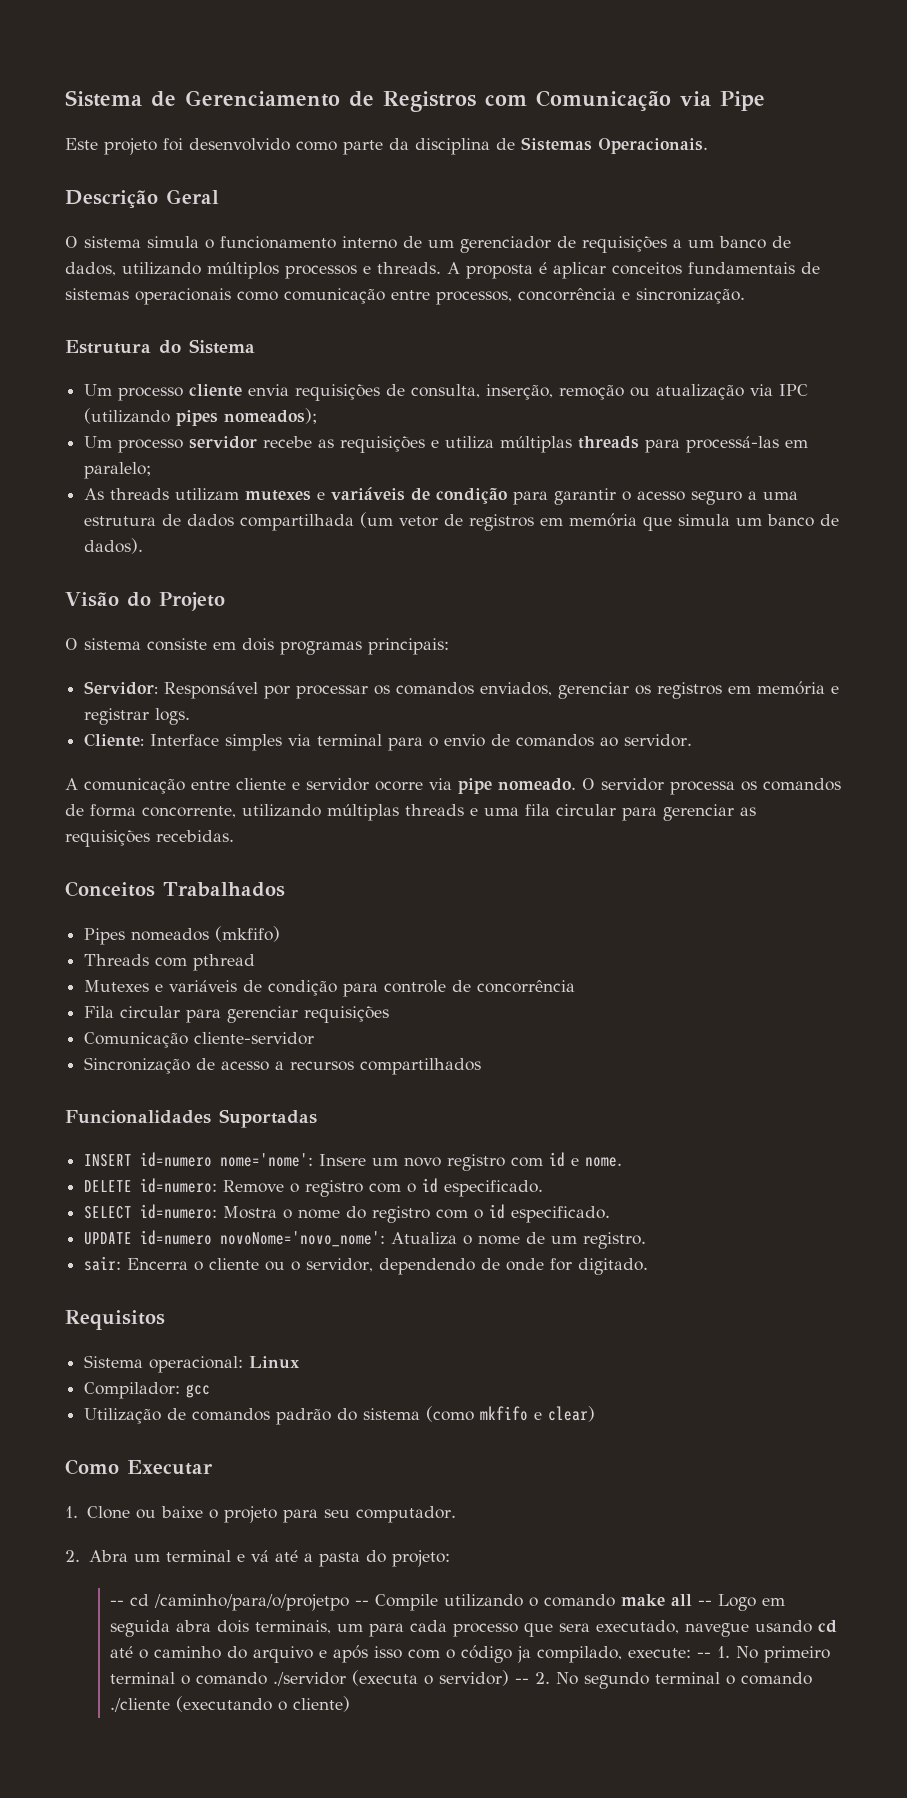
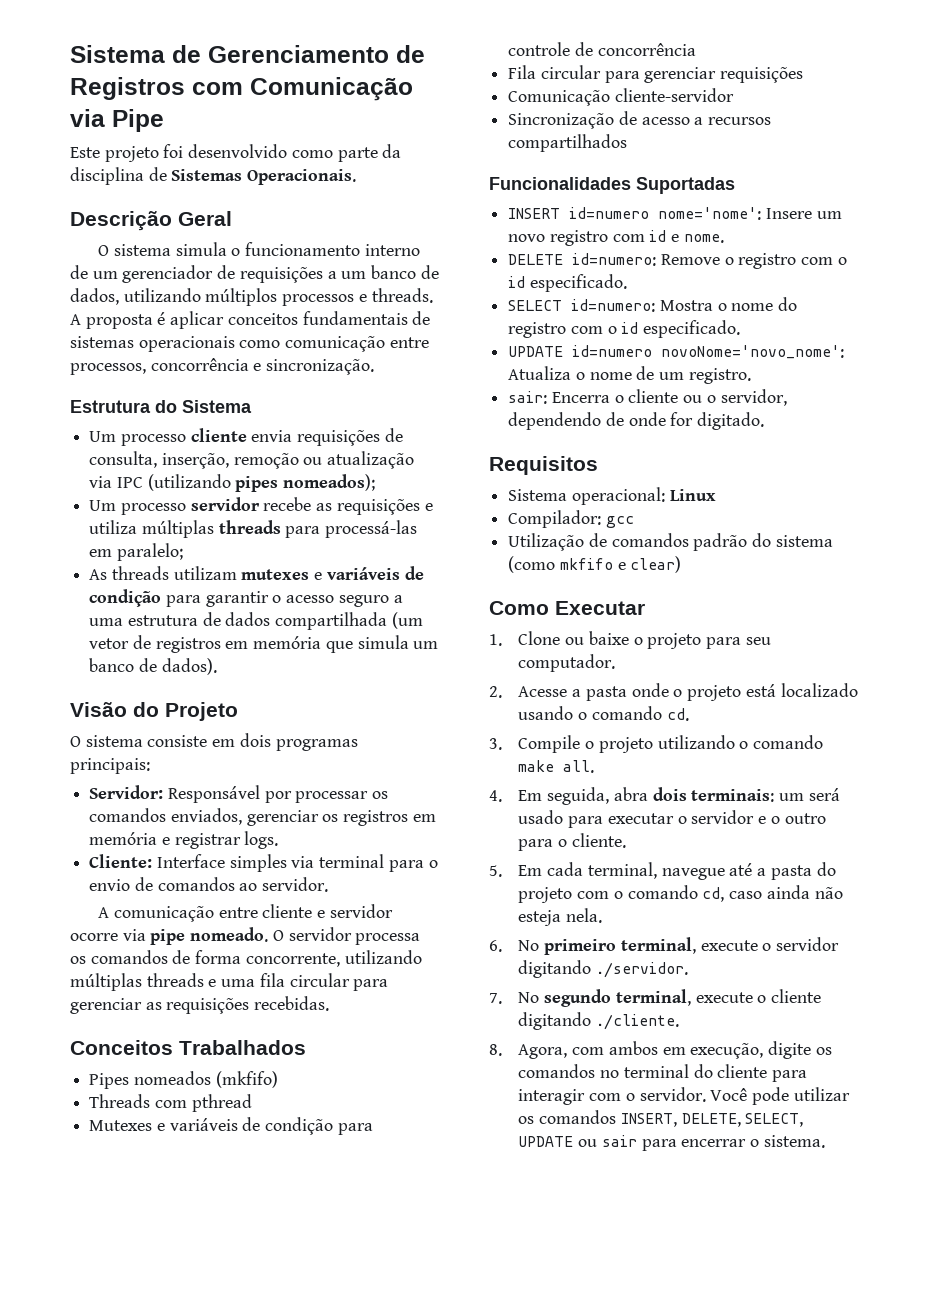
- 2. Abra um terminal e vá até a pasta do projeto:
- -- cd /caminho/para/o/projetpo -- Compile utilizando o comando make all -- Logo em seguida abra dois terminais, um para cada processo que sera executado, navegue usando cd até o caminho do arquivo e após isso com o código ja compilado, execute: -- 1. No primeiro terminal o comando ./servidor (executa o servidor) -- 2. No segundo terminal o comando ./cliente (executando o cliente)
+ 2. Acesse a pasta onde o projeto está localizado usando o comando cd.
+ 3. Compile o projeto utilizando o comando make all.
+ 4. Em seguida, abra dois terminais: um será usado para executar o servidor e o outro para o cliente.
+ 5. Em cada terminal, navegue até a pasta do projeto com o comando cd, caso ainda não esteja nela.
+ 6. No primeiro terminal, execute o servidor digitando ./servidor.
+ 7. No segundo terminal, execute o cliente digitando ./cliente.
+ 8. Agora, com ambos em execução, digite os comandos no terminal do cliente para interagir com o servidor. Você pode utilizar os comandos INSERT, DELETE, SELECT, UPDATE ou sair para encerrar o sistema.

